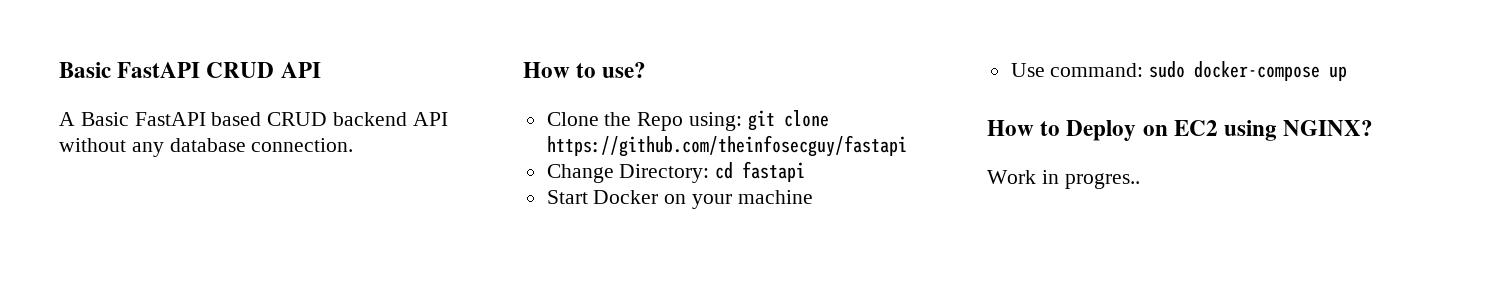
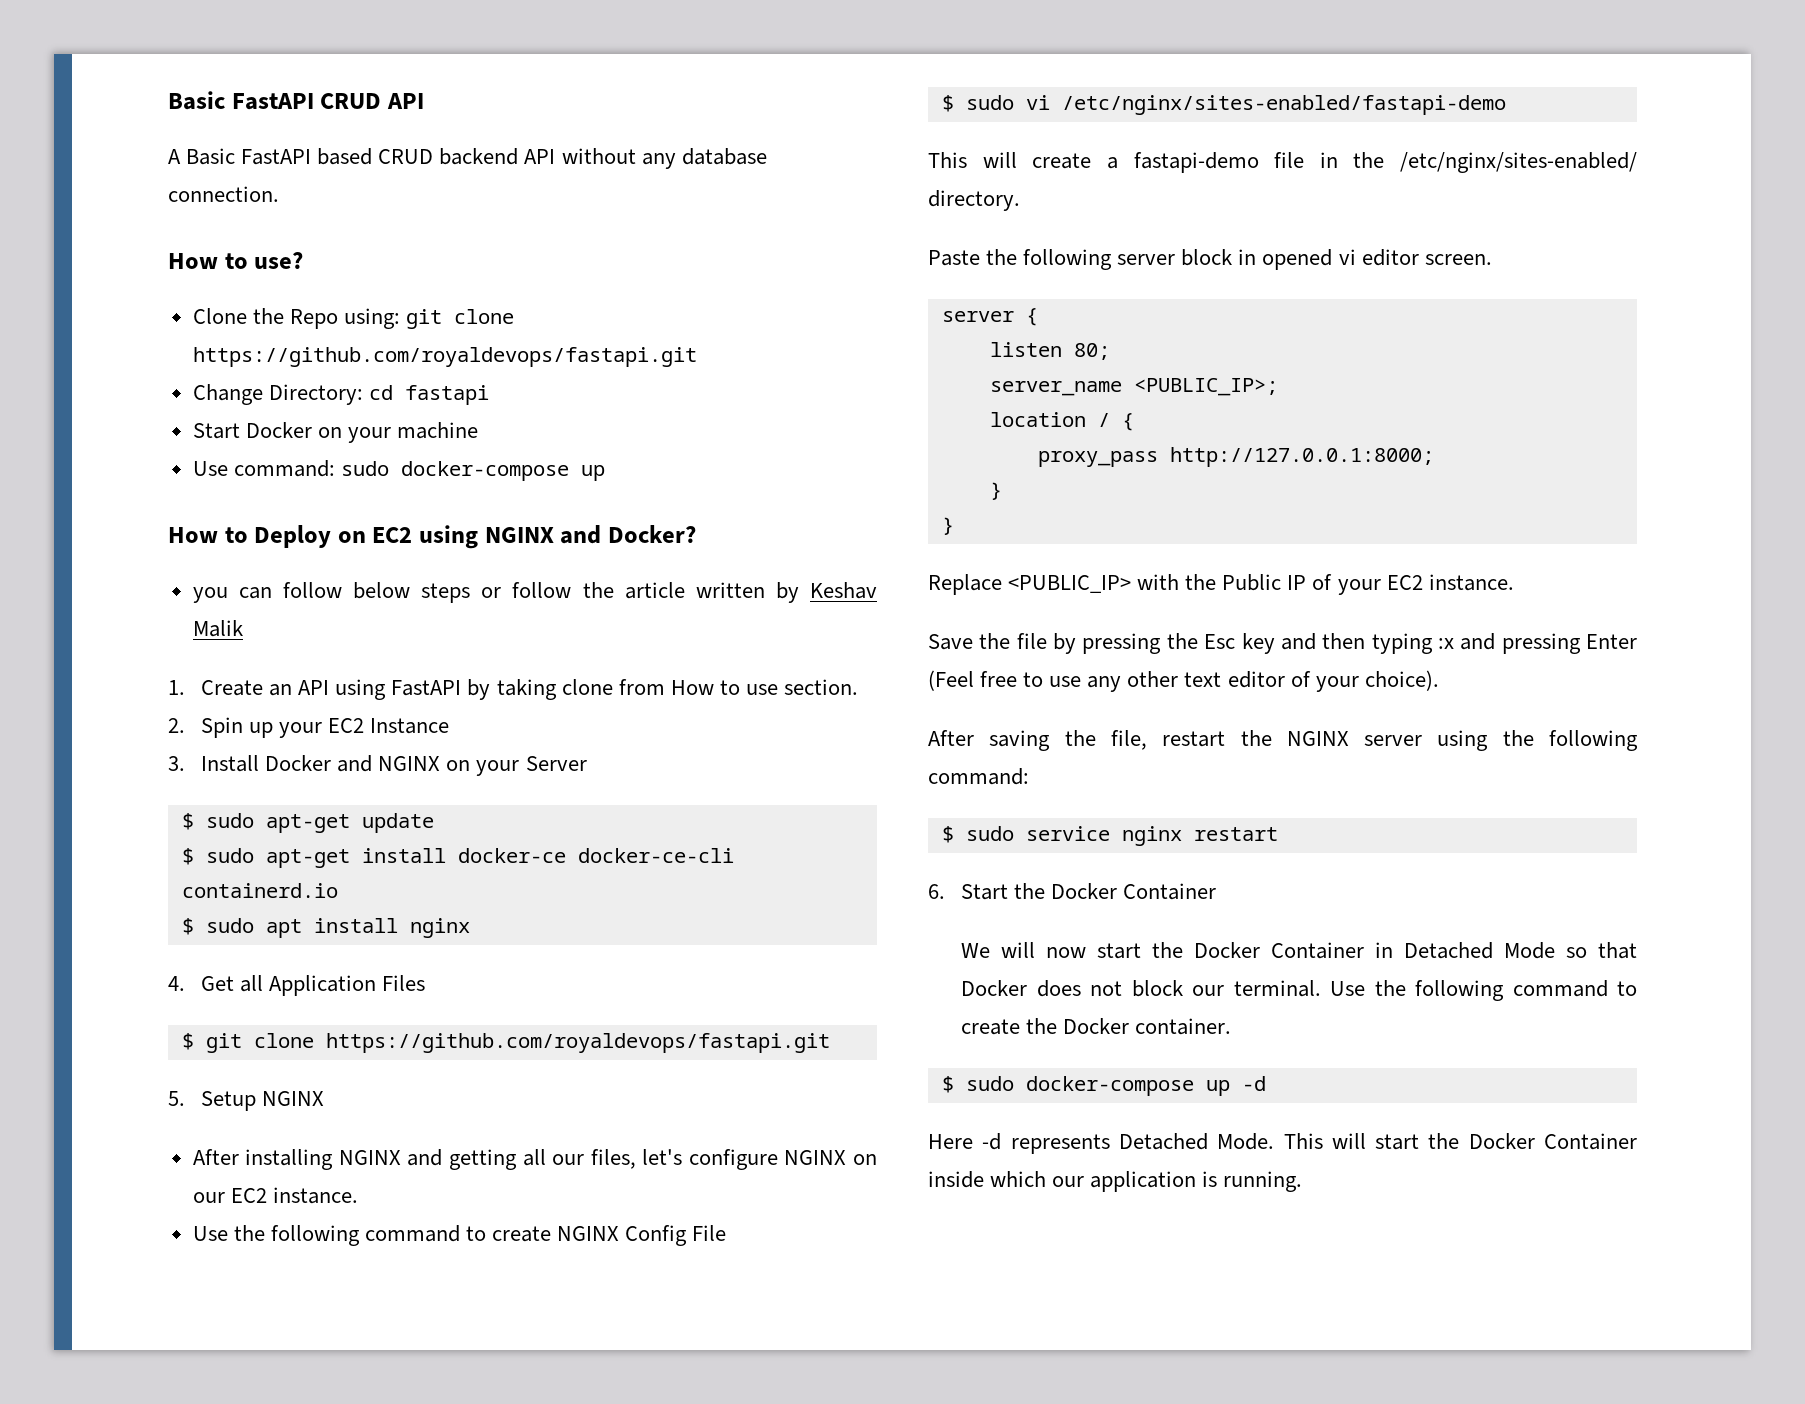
- Clone the Repo using: git clone https://github.com/theinfosecguy/fastapi
+ Clone the Repo using: git clone https://github.com/royaldevops/fastapi.git
- How to Deploy on EC2 using NGINX?
- Work in progres..
+ How to Deploy on EC2 using NGINX and Docker?
+ you can follow below steps or follow the article written by Keshav Malik
+ 1. Create an API using FastAPI by taking clone from How to use section.
+ 2. Spin up your EC2 Instance
+ 3. Install Docker and NGINX on your Server
+ $ sudo apt-get update
+ $ sudo apt-get install docker-ce docker-ce-cli containerd.io
+ $ sudo apt install nginx
+ 4. Get all Application Files
+ $ git clone https://github.com/royaldevops/fastapi.git
+ 5. Setup NGINX
+ After installing NGINX and getting all our files, let's configure NGINX on our EC2 instance.
+ Use the following command to create NGINX Config File
+ $ sudo vi /etc/nginx/sites-enabled/fastapi-demo
+ This will create a fastapi-demo file in the /etc/nginx/sites-enabled/ directory.
+ Paste the following server block in opened vi editor screen.
+ server {
+ listen 80;
+ server_name <PUBLIC_IP>;
+ location / {
+ proxy_pass http://127.0.0.1:8000;
+ }
+ }
+ Replace <PUBLIC_IP> with the Public IP of your EC2 instance.
+ Save the file by pressing the Esc key and then typing :x and pressing Enter (Feel free to use any other text editor of your choice).
+ After saving the file, restart the NGINX server using the following command:
+ $ sudo service nginx restart
+ 6. Start the Docker Container
+ We will now start the Docker Container in Detached Mode so that Docker does not block our terminal. Use the following command to create the Docker container.
+ $ sudo docker-compose up -d
+ Here -d represents Detached Mode. This will start the Docker Container inside which our application is running.

